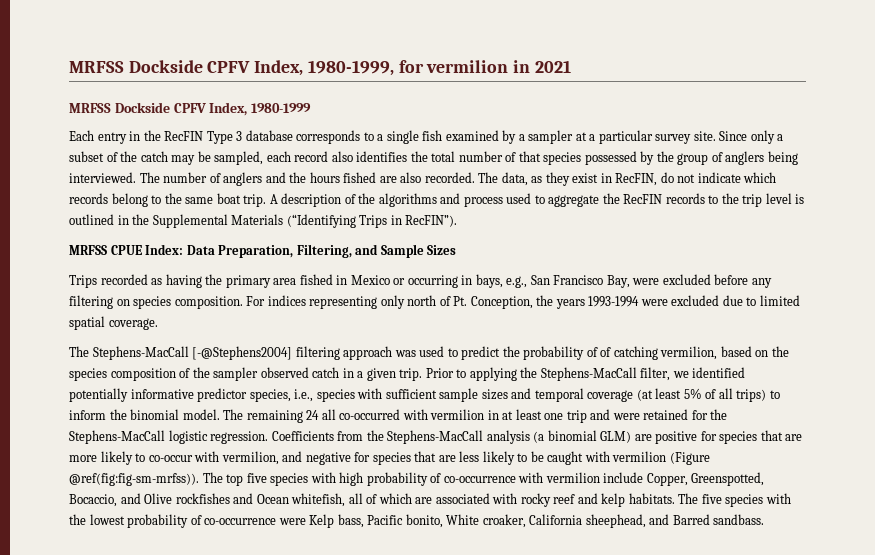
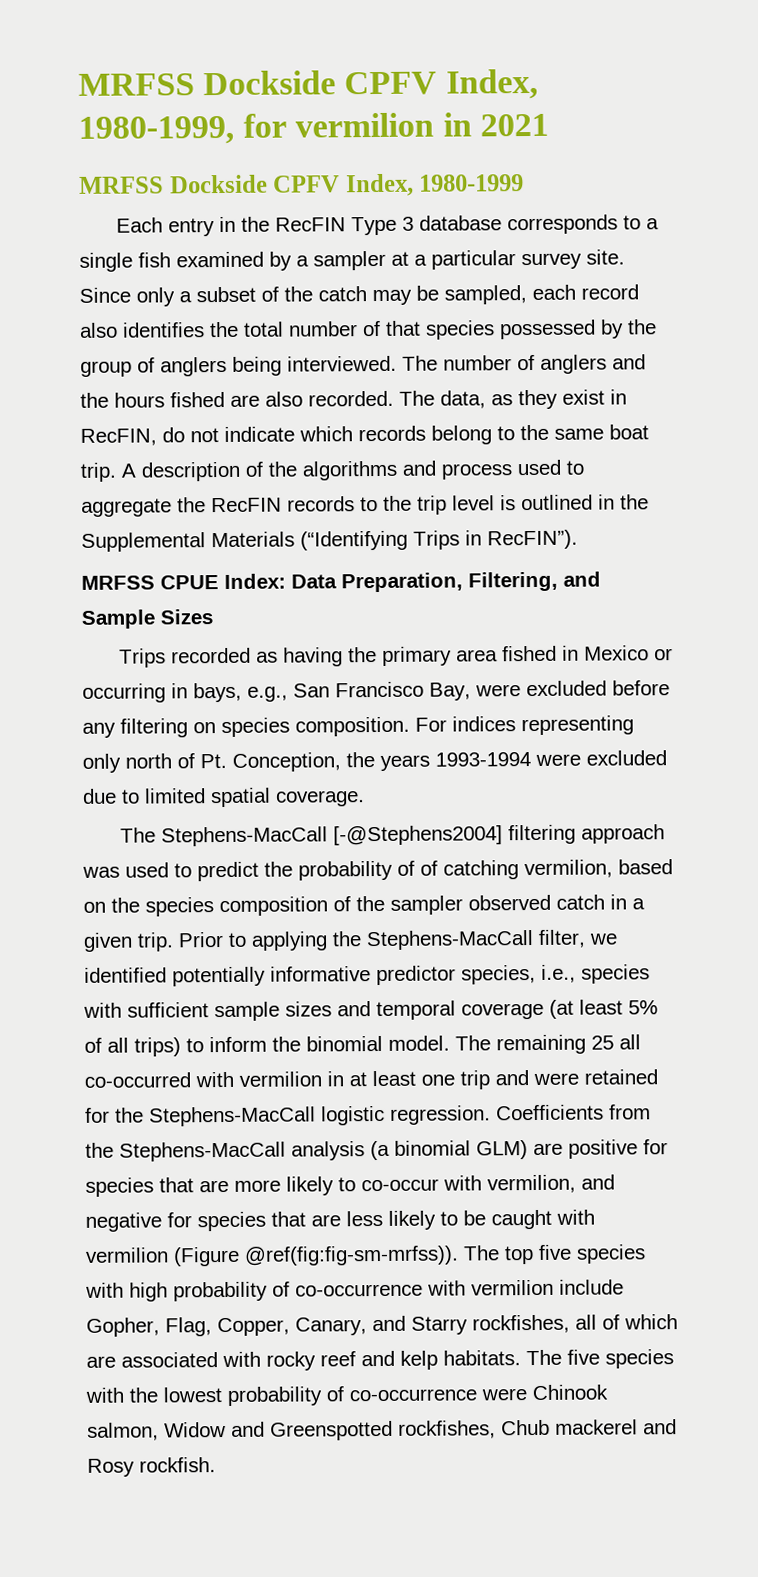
- The remaining 24 all co-occurred with vermilion in at least one trip and were retained for the Stephens-MacCall logistic regression.
+ The remaining 25 all co-occurred with vermilion in at least one trip and were retained for the Stephens-MacCall logistic regression.
- The top five species with high probability of co-occurrence with vermilion include Copper, Greenspotted, Bocaccio, and Olive rockfishes and Ocean whitefish, all of which are associated with rocky reef and kelp habitats.
+ The top five species with high probability of co-occurrence with vermilion include Gopher, Flag, Copper, Canary, and Starry rockfishes, all of which are associated with rocky reef and kelp habitats.
- The five species with the lowest probability of co-occurrence were Kelp bass, Pacific bonito, White croaker, California sheephead, and Barred sandbass.
+ The five species with the lowest probability of co-occurrence were Chinook salmon, Widow and Greenspotted rockfishes, Chub mackerel and Rosy rockfish.

